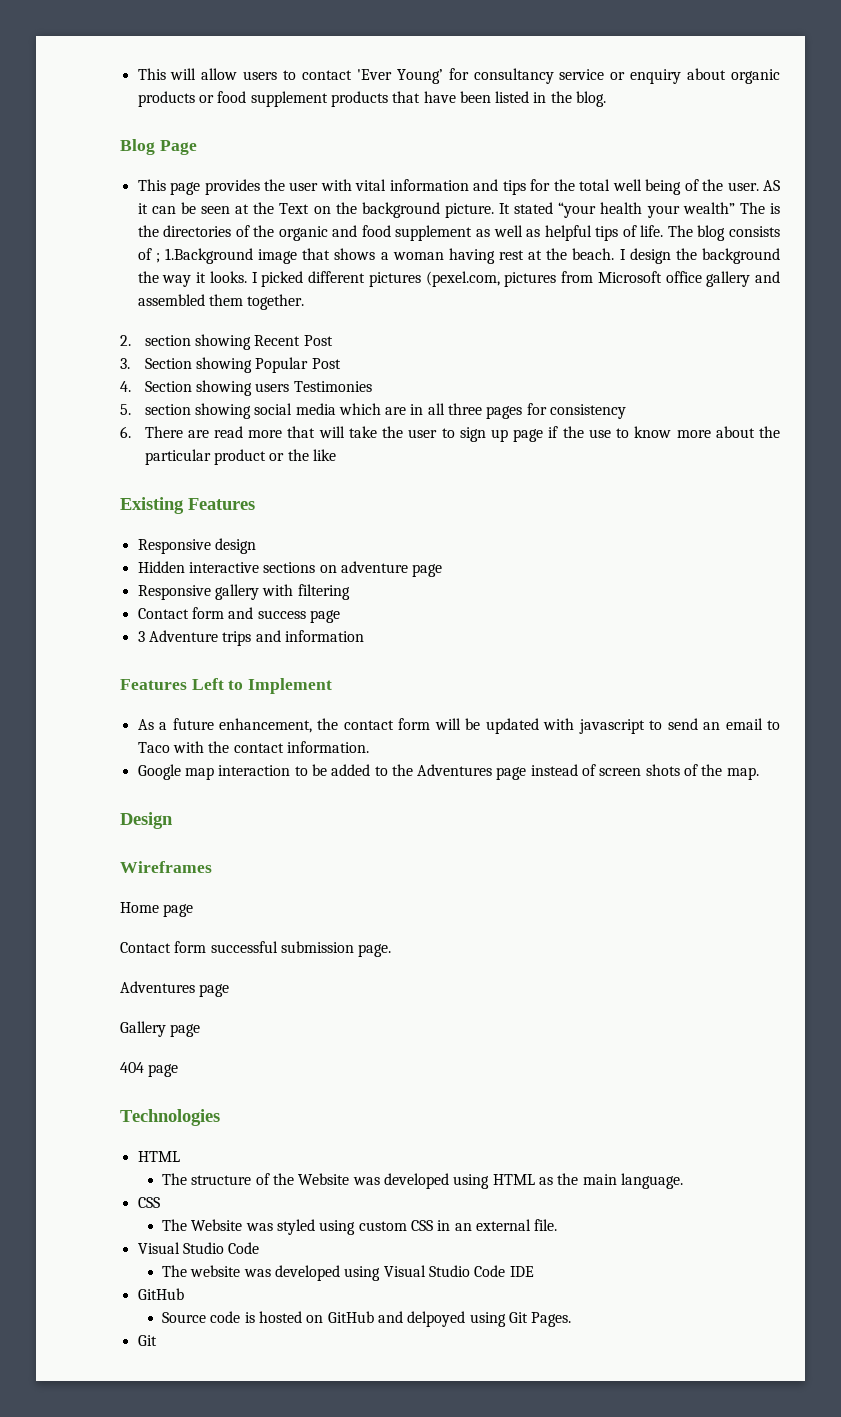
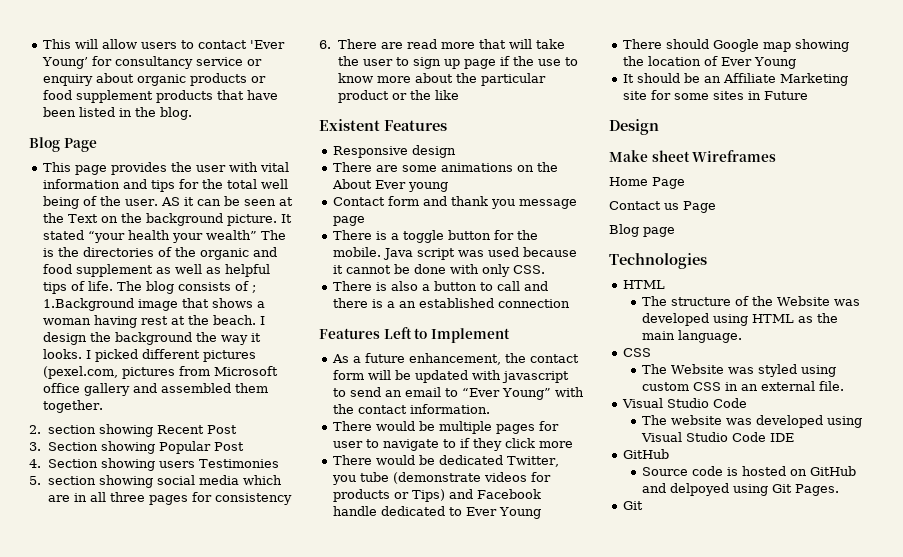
- Existing Features
+ Existent Features
- Hidden interactive sections on adventure page
- Responsive gallery with filtering
- Contact form and success page
- 3 Adventure trips and information
+ There are some animations on the About Ever young
+ Contact form and thank you message page
+ There is a toggle button for the mobile. Java script was used because it cannot be done with only CSS.
+ There is also a button to call and there is a an established connection
- As a future enhancement, the contact form will be updated with javascript to send an email to Taco with the contact information.
+ As a future enhancement, the contact form will be updated with javascript to send an email to “Ever Young” with the contact information.
- Google map interaction to be added to the Adventures page instead of screen shots of the map.
+ There would be multiple pages for user to navigate to if they click more
+ There would be dedicated Twitter, you tube (demonstrate videos for products or Tips) and Facebook handle dedicated to Ever Young
+ There should Google map showing the location of Ever Young
+ It should be an Affiliate Marketing site for some sites in Future
- Wireframes
+ Make sheet Wireframes
- Home page
- Contact form successful submission page.
- Adventures page
- Gallery page
- 404 page
+ Home Page
+ Contact us Page
+ Blog page

